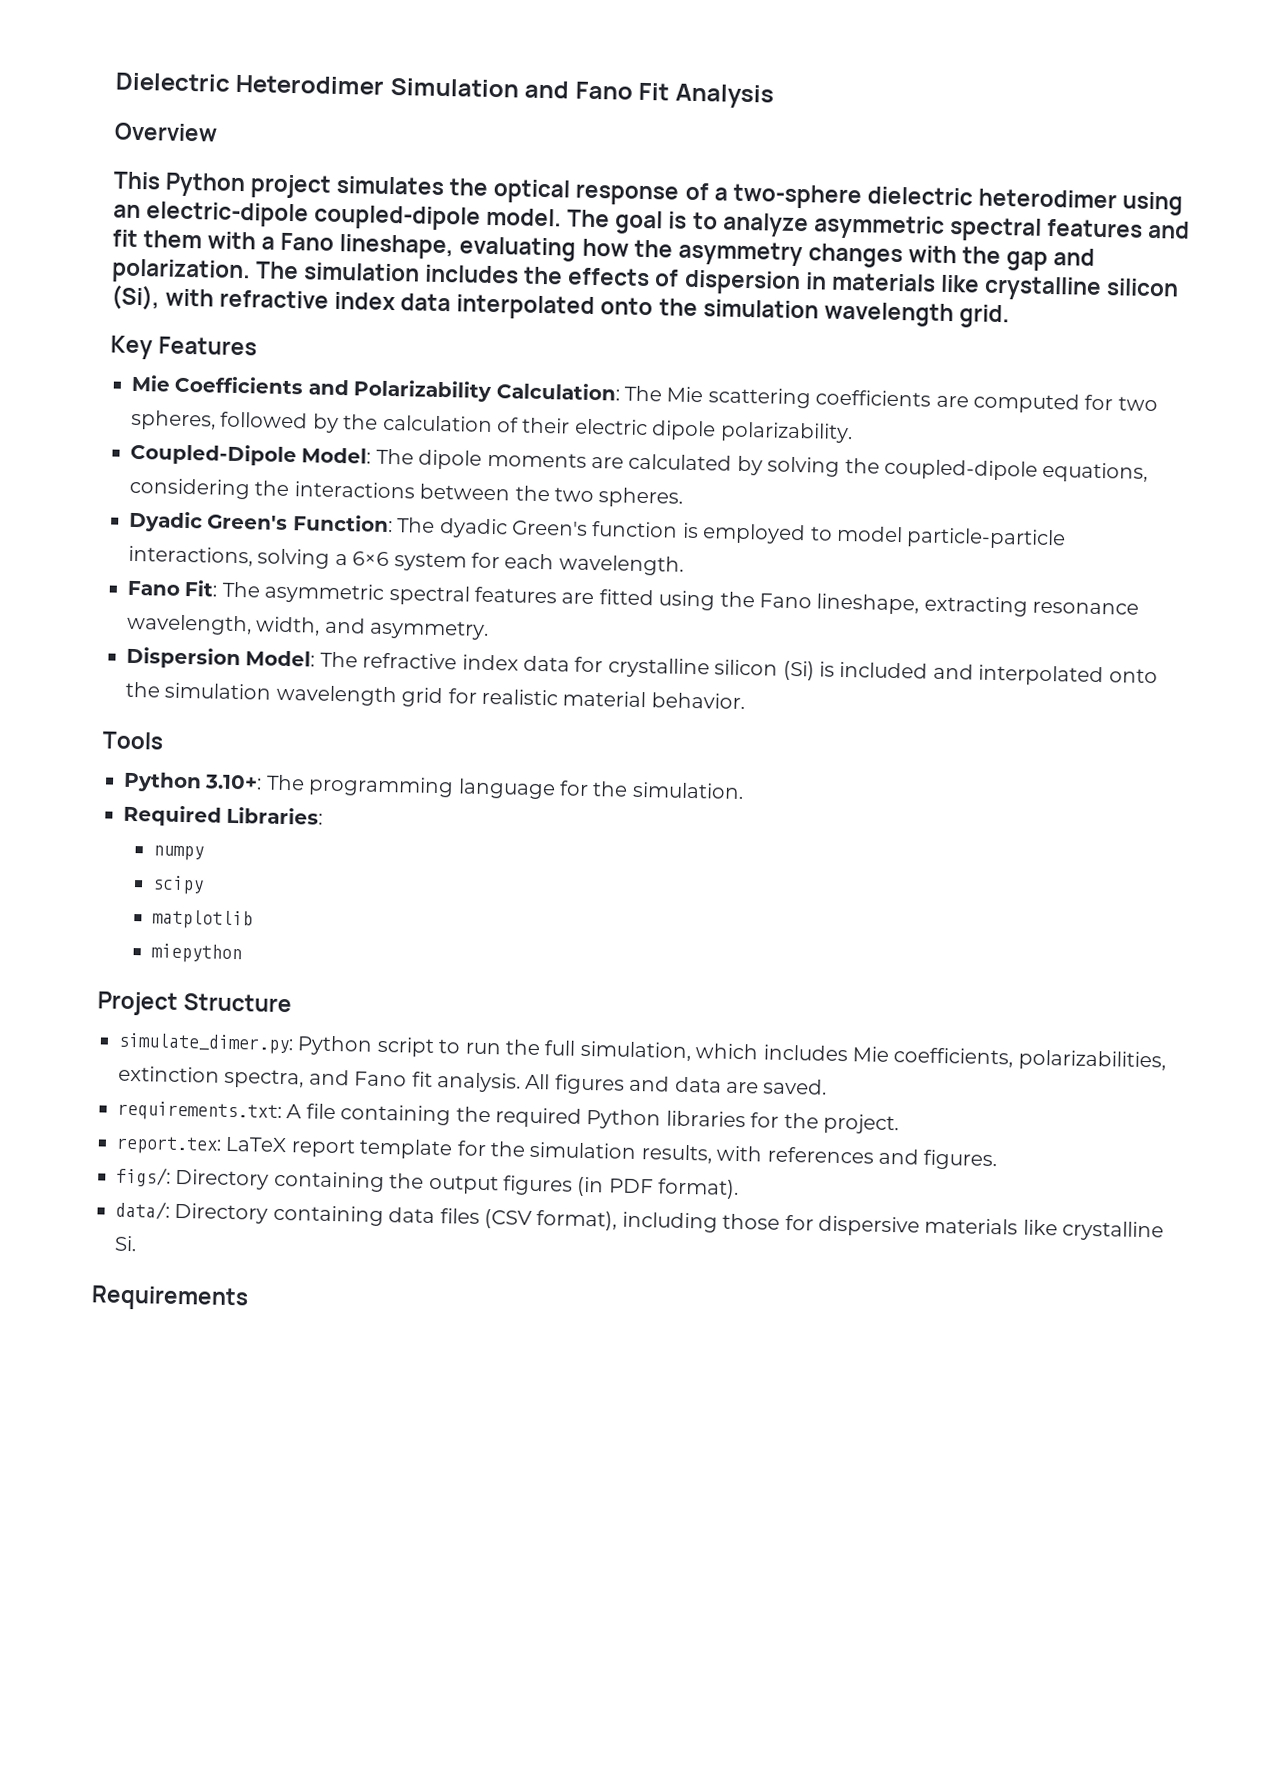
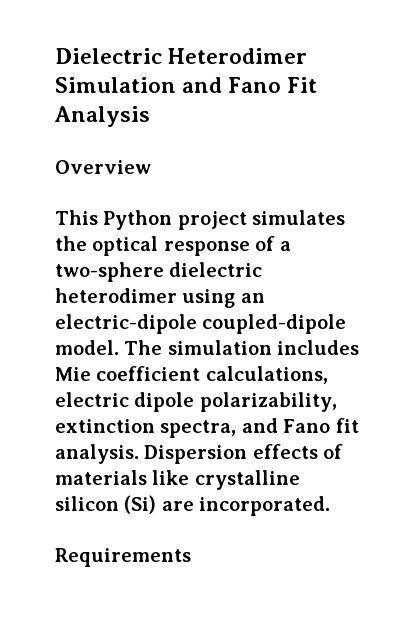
- The goal is to analyze asymmetric spectral features and fit them with a Fano lineshape, evaluating how the asymmetry changes with the gap and polarization. The simulation includes the effects of dispersion in materials like crystalline silicon (Si), with refractive index data interpolated onto the simulation wavelength grid.
- Key Features
- Mie Coefficients and Polarizability Calculation: The Mie scattering coefficients are computed for two spheres, followed by the calculation of their electric dipole polarizability.
- Coupled-Dipole Model: The dipole moments are calculated by solving the coupled-dipole equations, considering the interactions between the two spheres.
- Dyadic Green's Function: The dyadic Green's function is employed to model particle-particle interactions, solving a 6×6 system for each wavelength.
- Fano Fit: The asymmetric spectral features are fitted using the Fano lineshape, extracting resonance wavelength, width, and asymmetry.
- Dispersion Model: The refractive index data for crystalline silicon (Si) is included and interpolated onto the simulation wavelength grid for realistic material behavior.
- Tools
- Python 3.10+: The programming language for the simulation.
- Required Libraries:
- numpy
- scipy
- matplotlib
- miepython
- Project Structure
- simulate_dimer.py: Python script to run the full simulation, which includes Mie coefficients, polarizabilities, extinction spectra, and Fano fit analysis.
+ The simulation includes Mie coefficient calculations, electric dipole polarizability, extinction spectra, and Fano fit analysis.
- All figures and data are saved.
- requirements.txt: A file containing the required Python libraries for the project.
- report.tex: LaTeX report template for the simulation results, with references and figures.
- figs/: Directory containing the output figures (in PDF format).
- data/: Directory containing data files (CSV format), including those for dispersive materials like crystalline Si.
+ Dispersion effects of materials like crystalline silicon (Si) are incorporated.

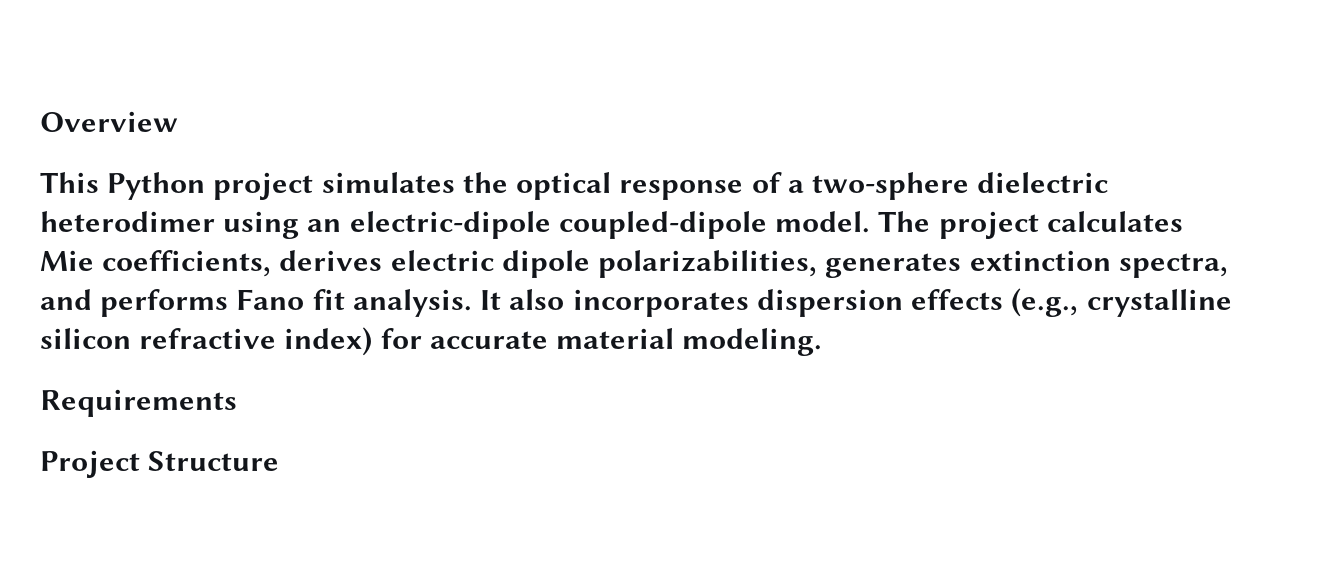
- Dielectric Heterodimer Simulation and Fano Fit Analysis
- The simulation includes Mie coefficient calculations, electric dipole polarizability, extinction spectra, and Fano fit analysis.
+ The project calculates Mie coefficients, derives electric dipole polarizabilities, generates extinction spectra, and performs Fano fit analysis.
- Dispersion effects of materials like crystalline silicon (Si) are incorporated.
+ It also incorporates dispersion effects (e.g., crystalline silicon refractive index) for accurate material modeling.
+ Project Structure

